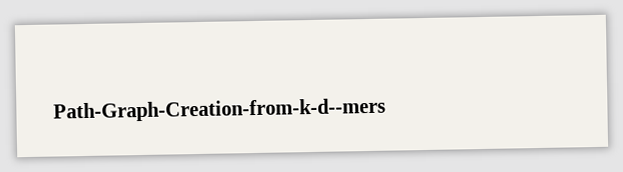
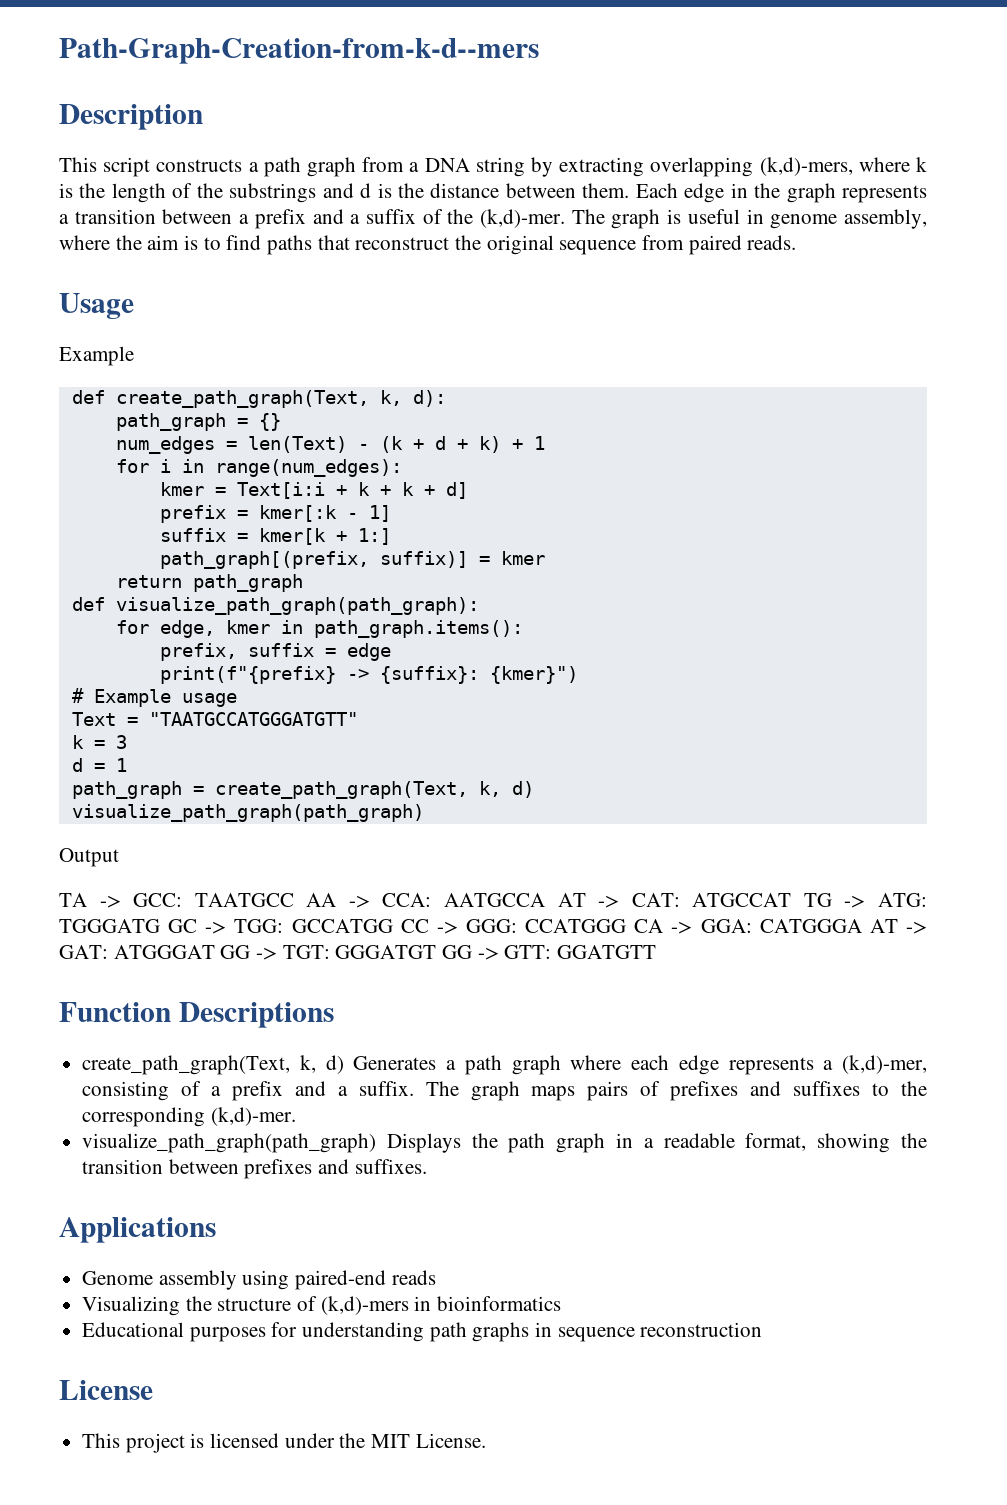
+ Description
+ This script constructs a path graph from a DNA string by extracting overlapping (k,d)-mers, where k is the length of the substrings and d is the distance between them. Each edge in the graph represents a transition between a prefix and a suffix of the (k,d)-mer. The graph is useful in genome assembly, where the aim is to find paths that reconstruct the original sequence from paired reads.
+ Usage
+ Example
+ def create_path_graph(Text, k, d):
+ path_graph = {}
+ num_edges = len(Text) - (k + d + k) + 1
+ for i in range(num_edges):
+ kmer = Text[i:i + k + k + d]
+ prefix = kmer[:k - 1]
+ suffix = kmer[k + 1:]
+ path_graph[(prefix, suffix)] = kmer
+ return path_graph
+ def visualize_path_graph(path_graph):
+ for edge, kmer in path_graph.items():
+ prefix, suffix = edge
+ print(f"{prefix} -> {suffix}: {kmer}")
+ # Example usage
+ Text = "TAATGCCATGGGATGTT"
+ k = 3
+ d = 1
+ path_graph = create_path_graph(Text, k, d)
+ visualize_path_graph(path_graph)
+ Output
+ TA -> GCC: TAATGCC AA -> CCA: AATGCCA AT -> CAT: ATGCCAT TG -> ATG: TGGGATG GC -> TGG: GCCATGG CC -> GGG: CCATGGG CA -> GGA: CATGGGA AT -> GAT: ATGGGAT GG -> TGT: GGGATGT GG -> GTT: GGATGTT
+ Function Descriptions
+ create_path_graph(Text, k, d) Generates a path graph where each edge represents a (k,d)-mer, consisting of a prefix and a suffix. The graph maps pairs of prefixes and suffixes to the corresponding (k,d)-mer.
+ visualize_path_graph(path_graph) Displays the path graph in a readable format, showing the transition between prefixes and suffixes.
+ Applications
+ Genome assembly using paired-end reads
+ Visualizing the structure of (k,d)-mers in bioinformatics
+ Educational purposes for understanding path graphs in sequence reconstruction
+ License
+ This project is licensed under the MIT License.

